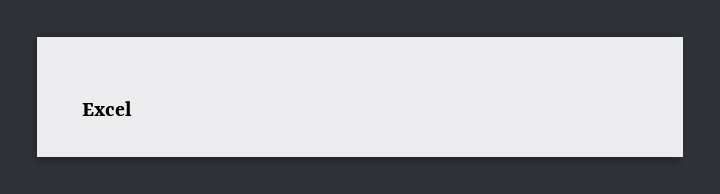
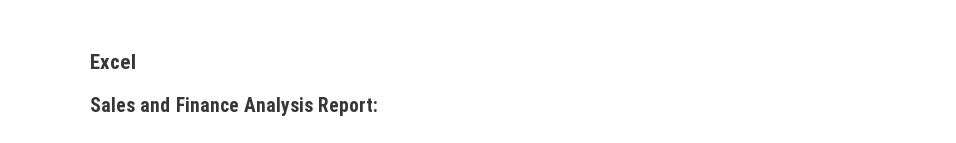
+ Sales and Finance Analysis Report:

